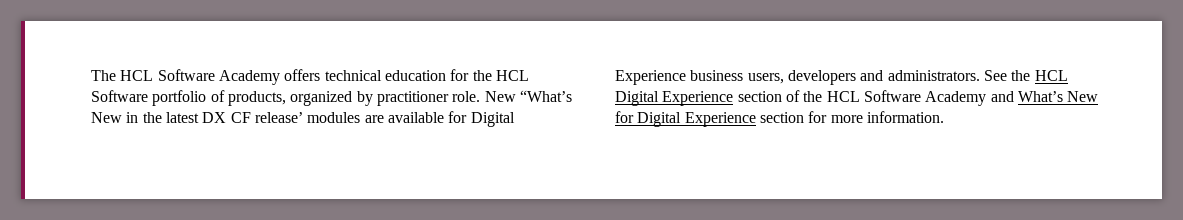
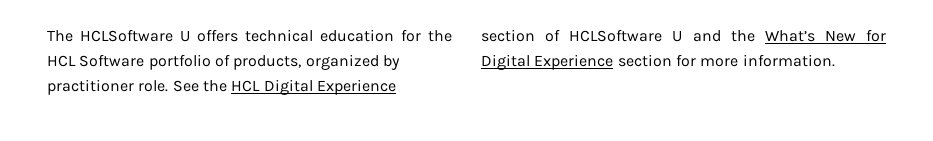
- The HCL Software Academy offers technical education for the HCL Software portfolio of products, organized by practitioner role.
+ The HCLSoftware U offers technical education for the HCL Software portfolio of products, organized by practitioner role.
- New “What’s New in the latest DX CF release’ modules are available for Digital Experience business users, developers and administrators.
- See the HCL Digital Experience section of the HCL Software Academy and What’s New for Digital Experience section for more information.
+ See the HCL Digital Experience section of HCLSoftware U and the What’s New for Digital Experience section for more information.

